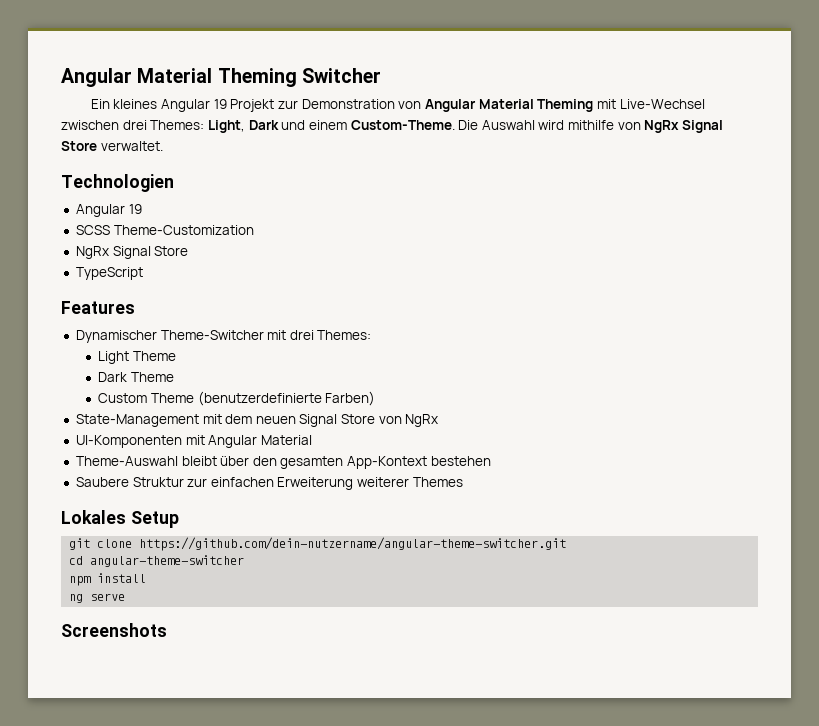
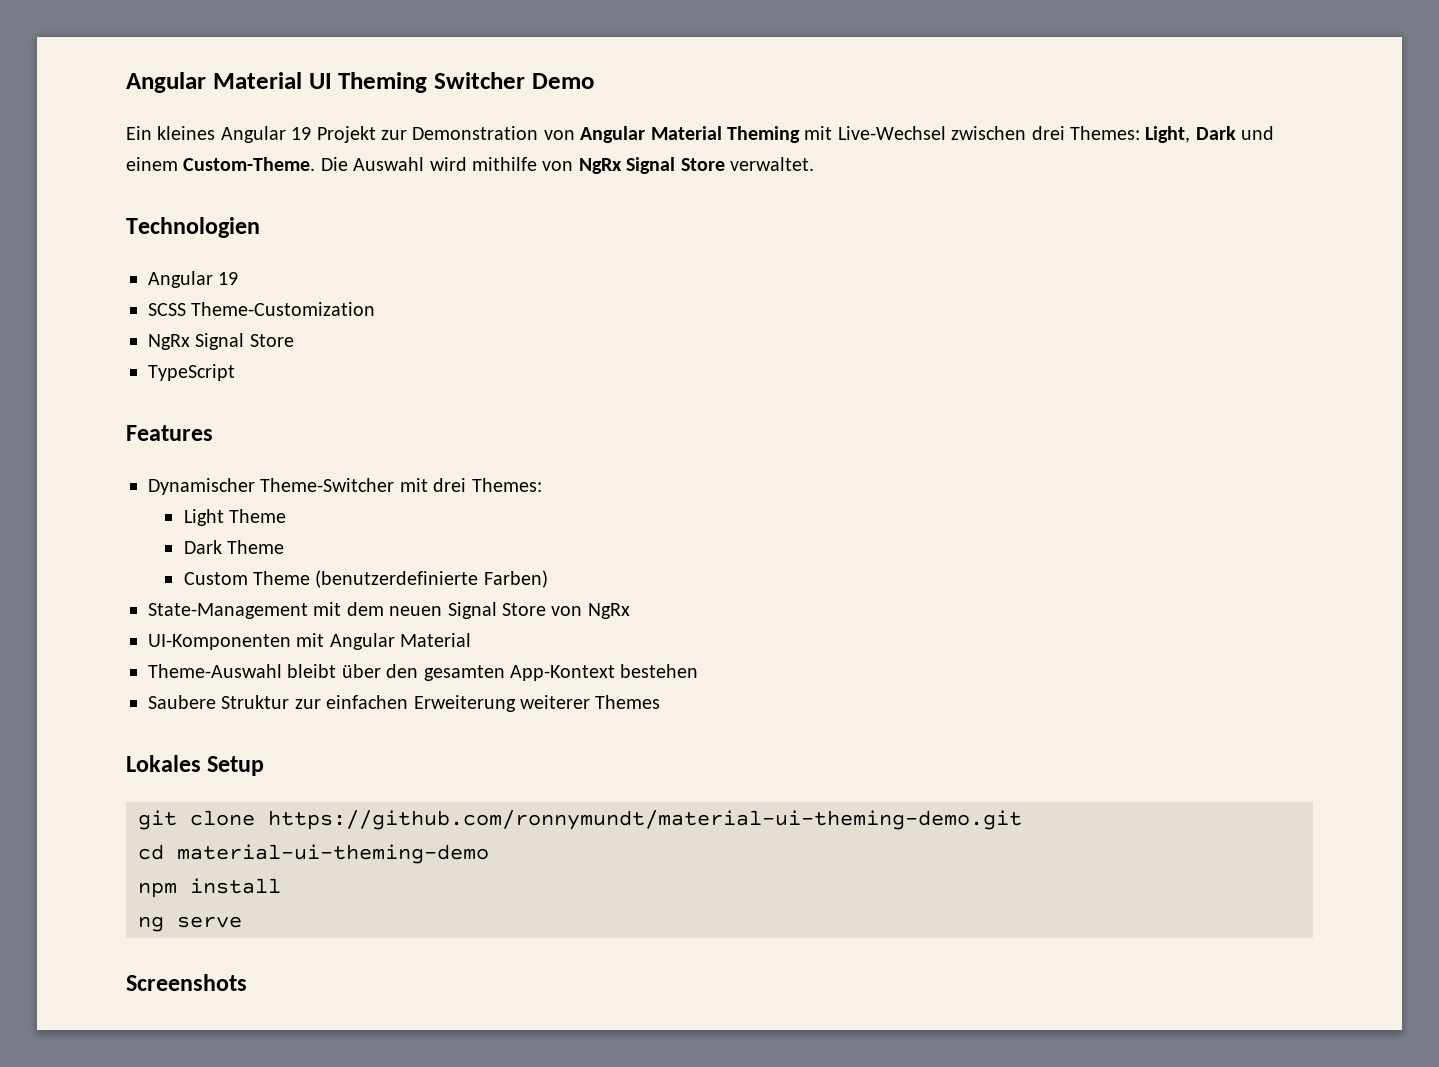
- Angular Material Theming Switcher
+ Angular Material UI Theming Switcher Demo
- git clone https://github.com/dein-nutzername/angular-theme-switcher.git
+ git clone https://github.com/ronnymundt/material-ui-theming-demo.git
- cd angular-theme-switcher
+ cd material-ui-theming-demo

